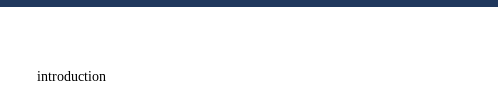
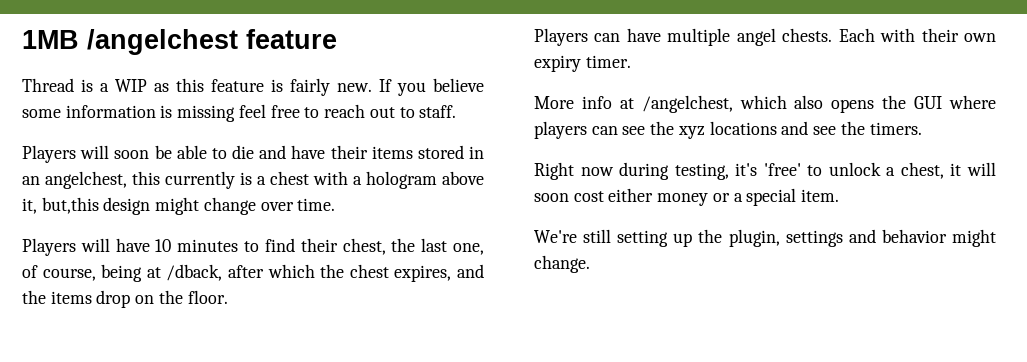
- introduction
+ 1MB /angelchest feature
+ Thread is a WIP as this feature is fairly new. If you believe some information is missing feel free to reach out to staff.
+ Players will soon be able to die and have their items stored in an angelchest, this currently is a chest with a hologram above it, but,this design might change over time.
+ Players will have 10 minutes to find their chest, the last one, of course, being at /dback, after which the chest expires, and the items drop on the floor.
+ Players can have multiple angel chests. Each with their own expiry timer.
+ More info at /angelchest, which also opens the GUI where players can see the xyz locations and see the timers.
+ Right now during testing, it's 'free' to unlock a chest, it will soon cost either money or a special item.
+ We're still setting up the plugin, settings and behavior might change.

